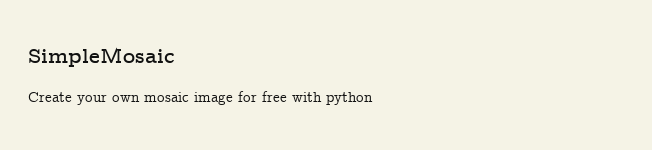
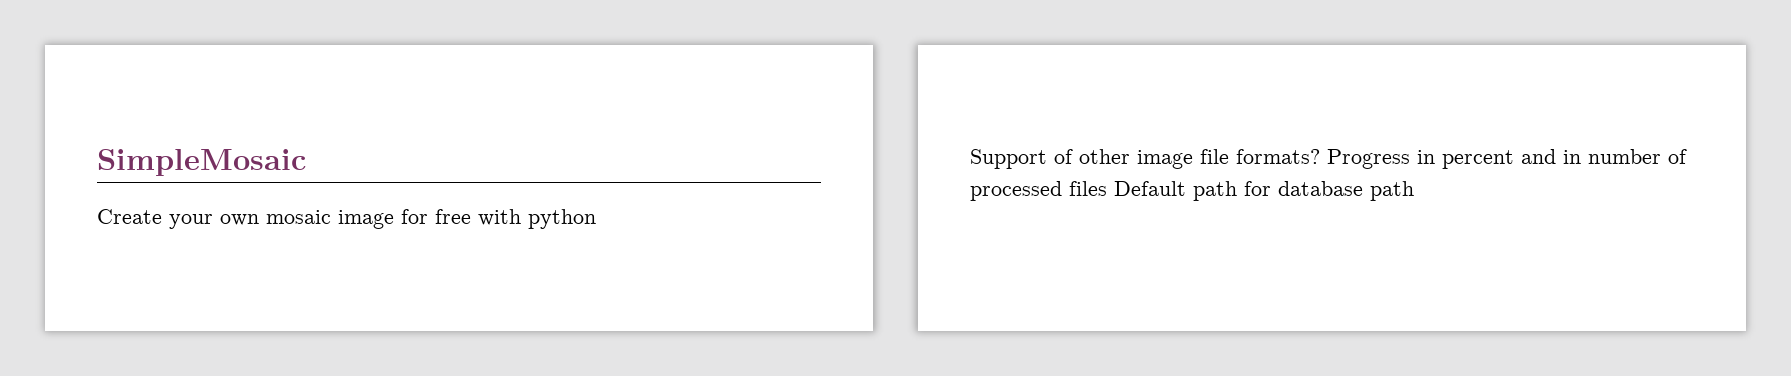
+ Support of other image file formats? Progress in percent and in number of processed files Default path for database path

